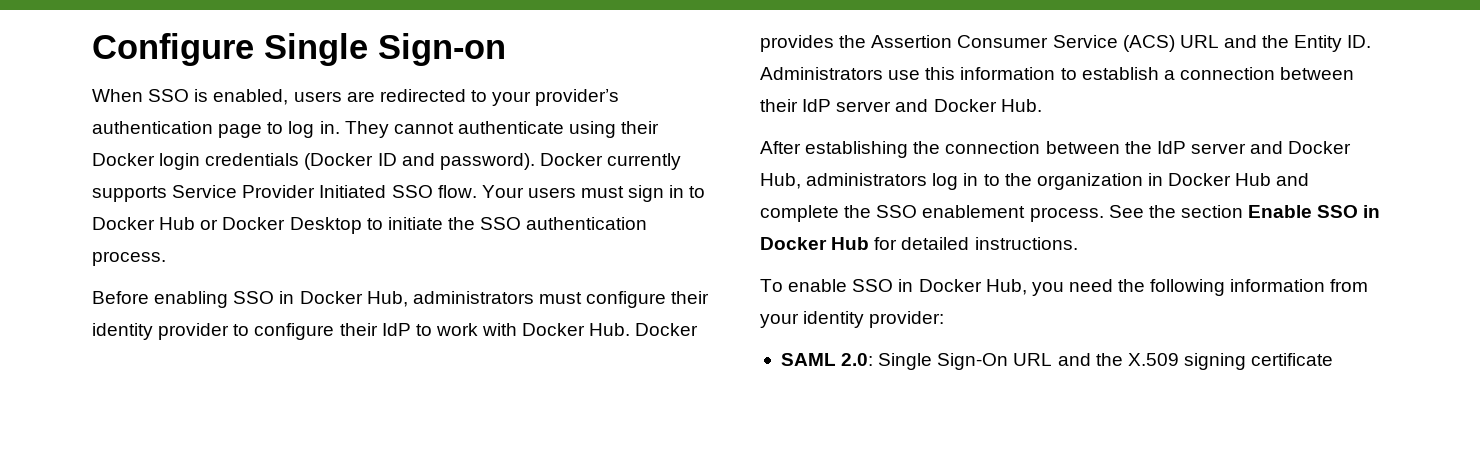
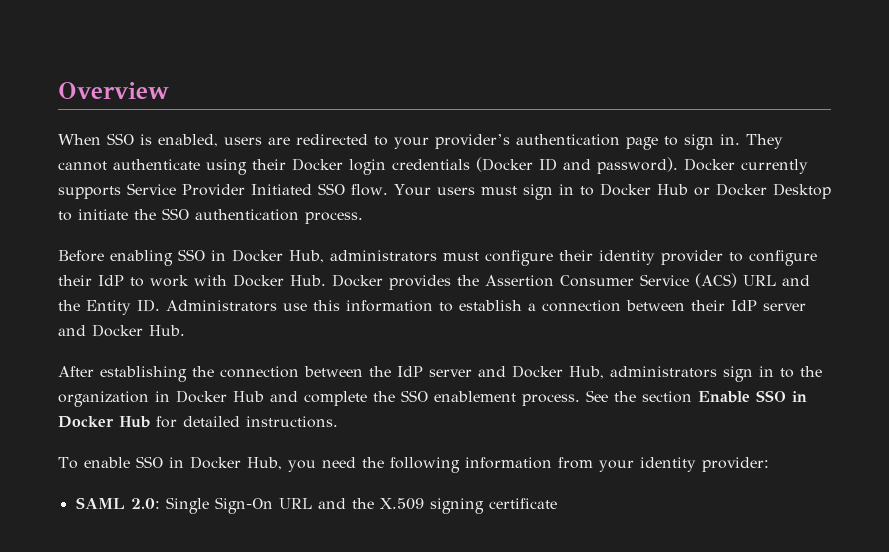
- Configure Single Sign-on
+ Overview
- When SSO is enabled, users are redirected to your provider’s authentication page to log in.
+ When SSO is enabled, users are redirected to your provider’s authentication page to sign in.
- After establishing the connection between the IdP server and Docker Hub, administrators log in to the organization in Docker Hub and complete the SSO enablement process.
+ After establishing the connection between the IdP server and Docker Hub, administrators sign in to the organization in Docker Hub and complete the SSO enablement process.

